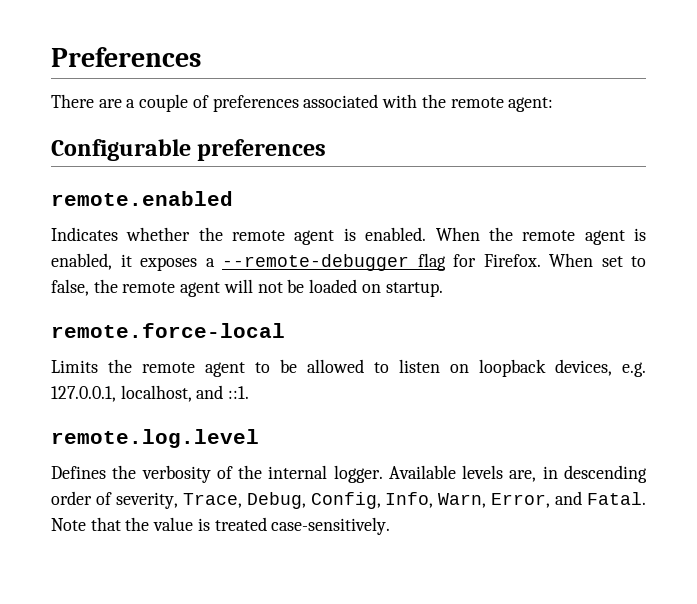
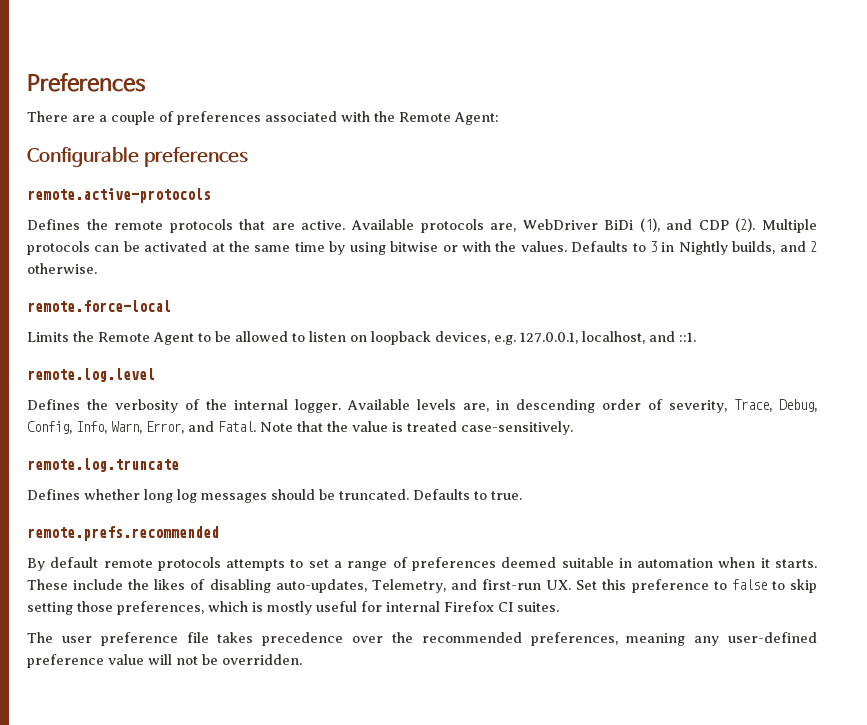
- There are a couple of preferences associated with the remote agent:
+ There are a couple of preferences associated with the Remote Agent:
- remote.enabled
- Indicates whether the remote agent is enabled. When the remote agent is enabled, it exposes a --remote-debugger flag for Firefox. When set to false, the remote agent will not be loaded on startup.
+ remote.active-protocols
+ Defines the remote protocols that are active. Available protocols are, WebDriver BiDi (1), and CDP (2). Multiple protocols can be activated at the same time by using bitwise or with the values. Defaults to 3 in Nightly builds, and 2 otherwise.
- Limits the remote agent to be allowed to listen on loopback devices, e.g. 127.0.0.1, localhost, and ::1.
+ Limits the Remote Agent to be allowed to listen on loopback devices, e.g. 127.0.0.1, localhost, and ::1.
+ remote.log.truncate
+ Defines whether long log messages should be truncated. Defaults to true.
+ remote.prefs.recommended
+ By default remote protocols attempts to set a range of preferences deemed suitable in automation when it starts. These include the likes of disabling auto-updates, Telemetry, and first-run UX. Set this preference to false to skip setting those preferences, which is mostly useful for internal Firefox CI suites.
+ The user preference file takes precedence over the recommended preferences, meaning any user-defined preference value will not be overridden.

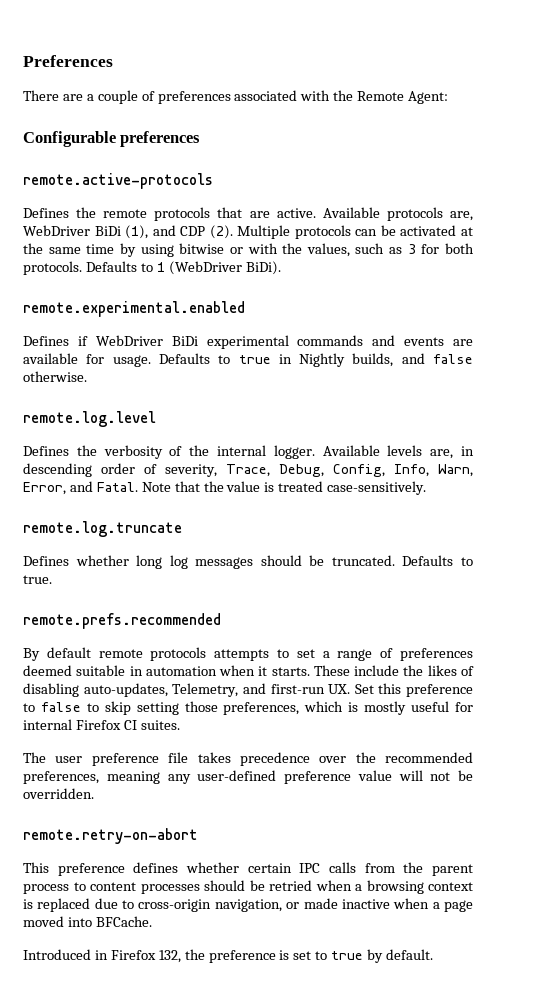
- Multiple protocols can be activated at the same time by using bitwise or with the values. Defaults to 3 in Nightly builds, and 2 otherwise.
+ Multiple protocols can be activated at the same time by using bitwise or with the values, such as 3 for both protocols. Defaults to 1 (WebDriver BiDi).
+ remote.experimental.enabled
+ Defines if WebDriver BiDi experimental commands and events are available for usage. Defaults to true in Nightly builds, and false otherwise.
- remote.force-local
- Limits the Remote Agent to be allowed to listen on loopback devices, e.g. 127.0.0.1, localhost, and ::1.
+ remote.retry-on-abort
+ This preference defines whether certain IPC calls from the parent process to content processes should be retried when a browsing context is replaced due to cross-origin navigation, or made inactive when a page moved into BFCache.
+ Introduced in Firefox 132, the preference is set to true by default.

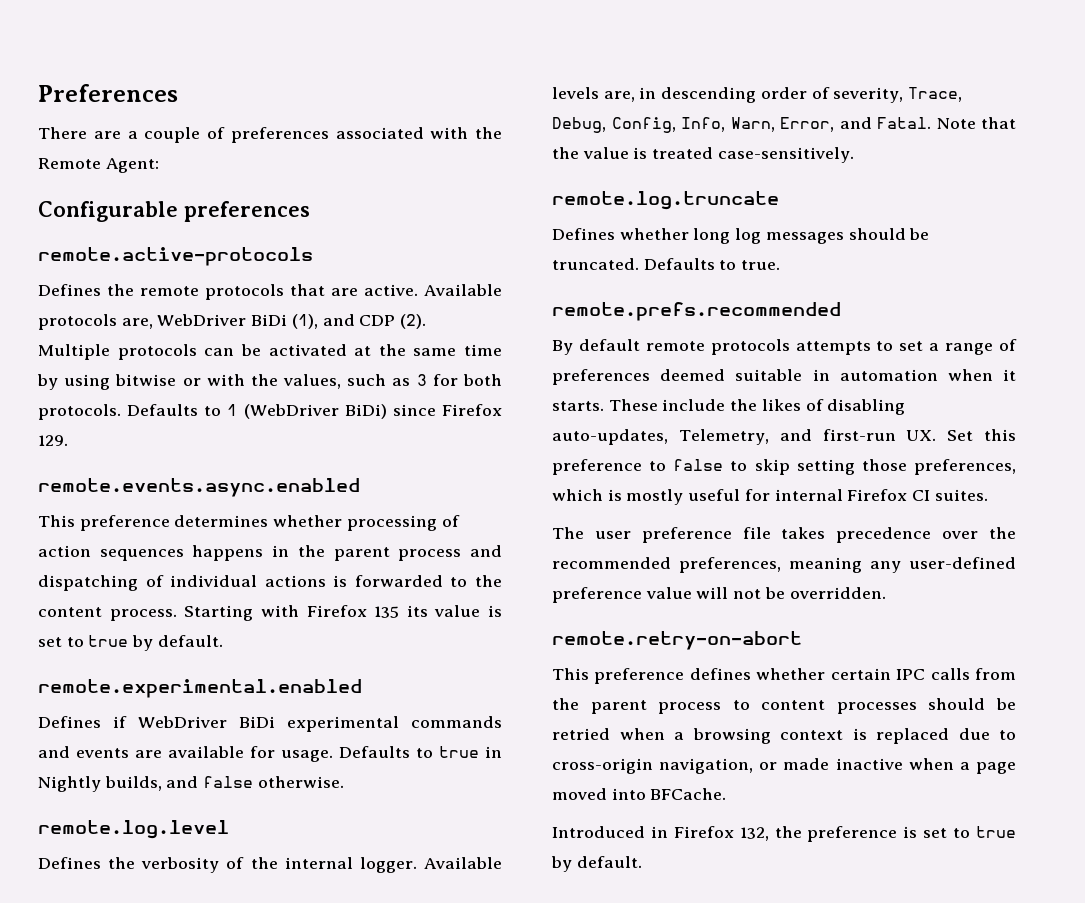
- Defaults to 1 (WebDriver BiDi).
+ Defaults to 1 (WebDriver BiDi) since Firefox 129.
+ remote.events.async.enabled
+ This preference determines whether processing of action sequences happens in the parent process and dispatching of individual actions is forwarded to the content process. Starting with Firefox 135 its value is set to true by default.

